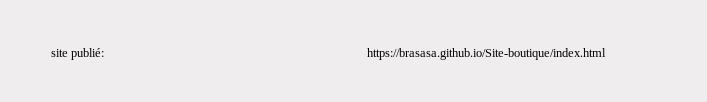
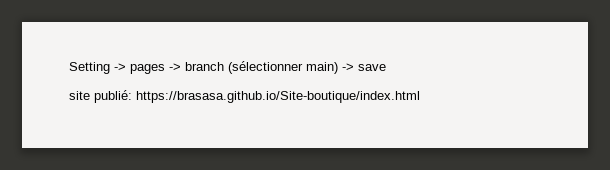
+ Setting -> pages -> branch (sélectionner main) -> save

